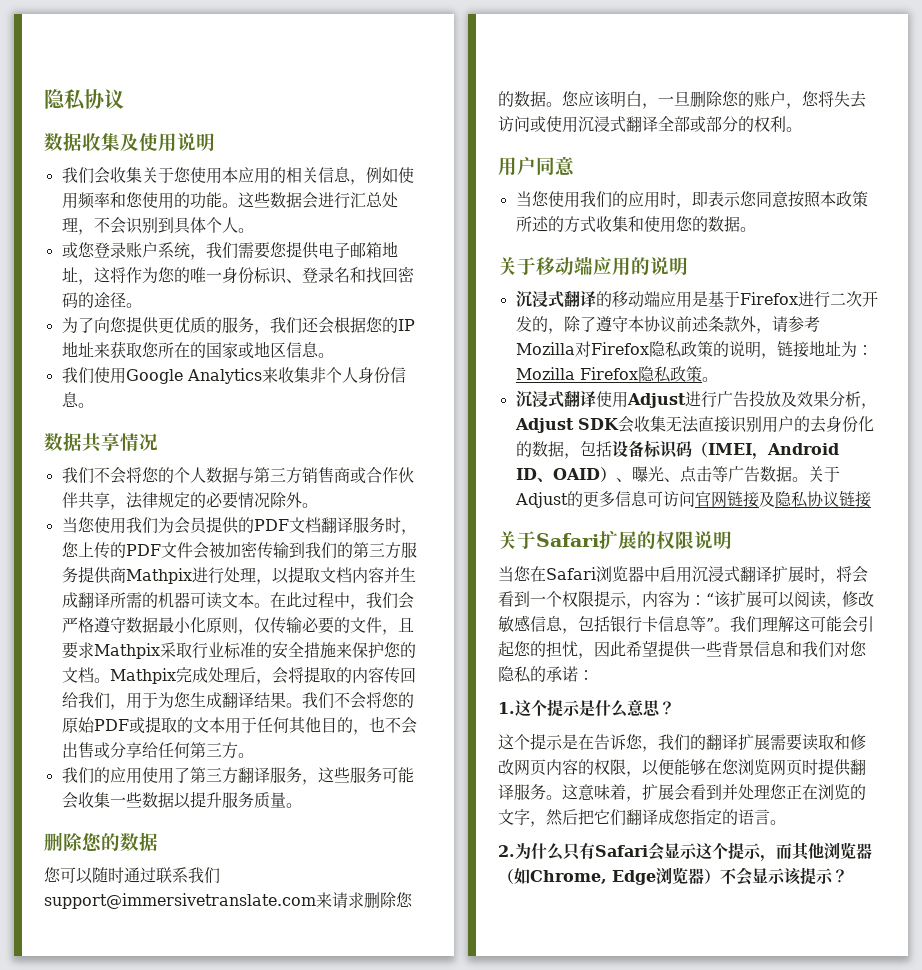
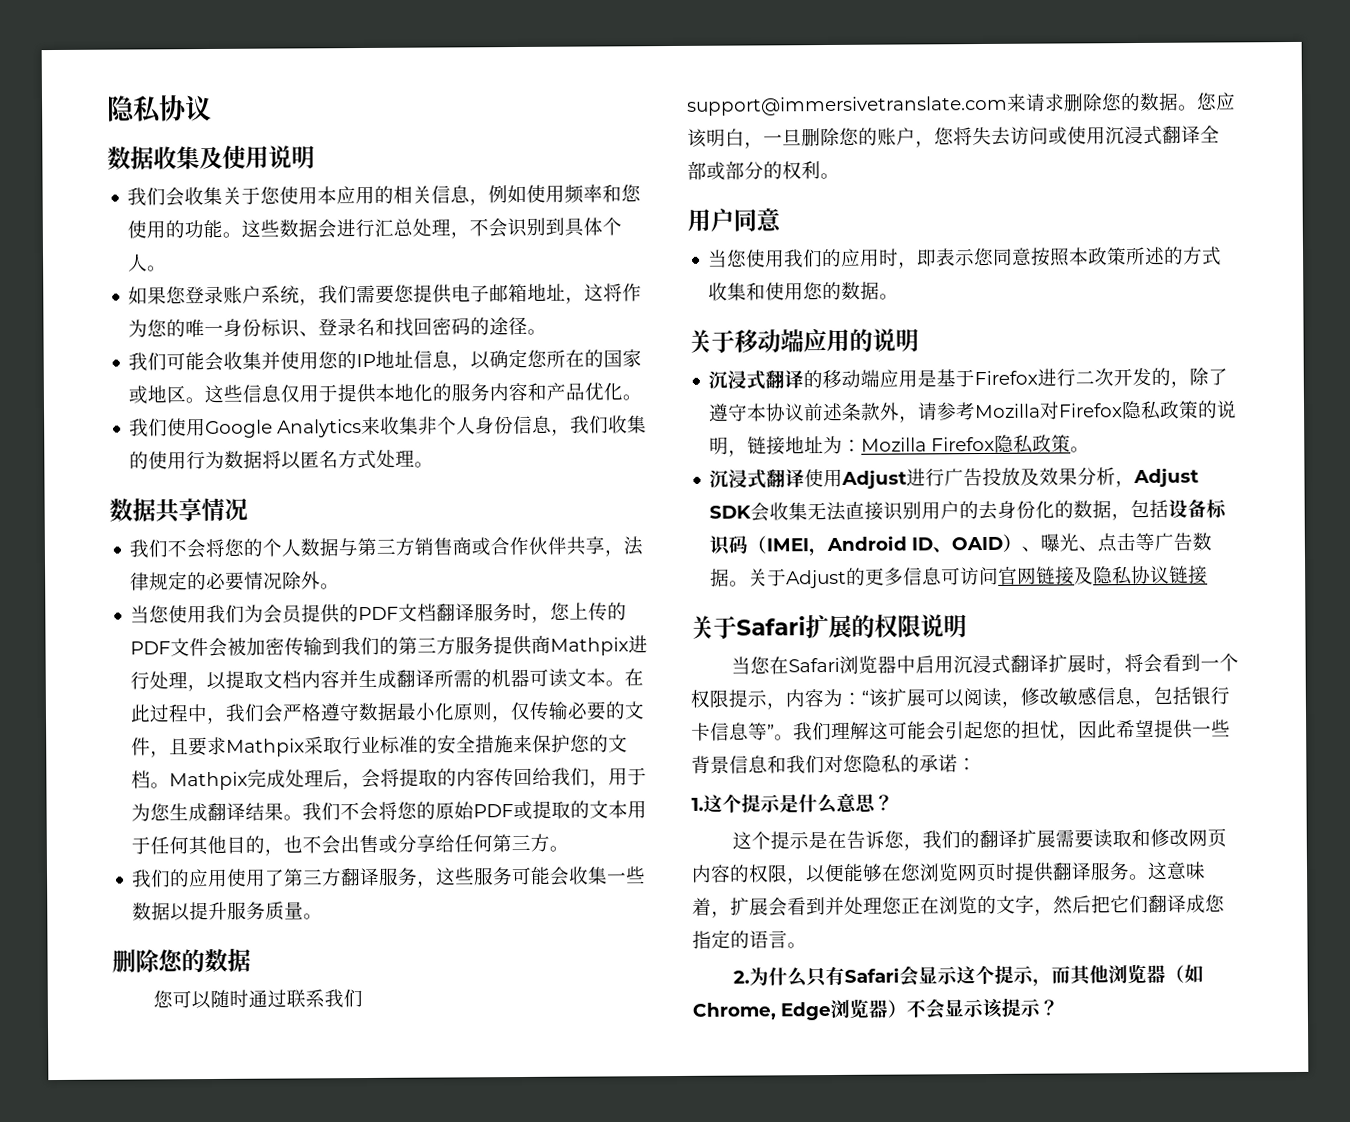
- 或您登录账户系统，我们需要您提供电子邮箱地址，这将作为您的唯一身份标识、登录名和找回密码的途径。
+ 如果您登录账户系统，我们需要您提供电子邮箱地址，这将作为您的唯一身份标识、登录名和找回密码的途径。
- 为了向您提供更优质的服务，我们还会根据您的IP地址来获取您所在的国家或地区信息。
+ 我们可能会收集并使用您的IP地址信息，以确定您所在的国家或地区。这些信息仅用于提供本地化的服务内容和产品优化。
- 我们使用Google Analytics来收集非个人身份信息。
+ 我们使用Google Analytics来收集非个人身份信息，我们收集的使用行为数据将以匿名方式处理。

